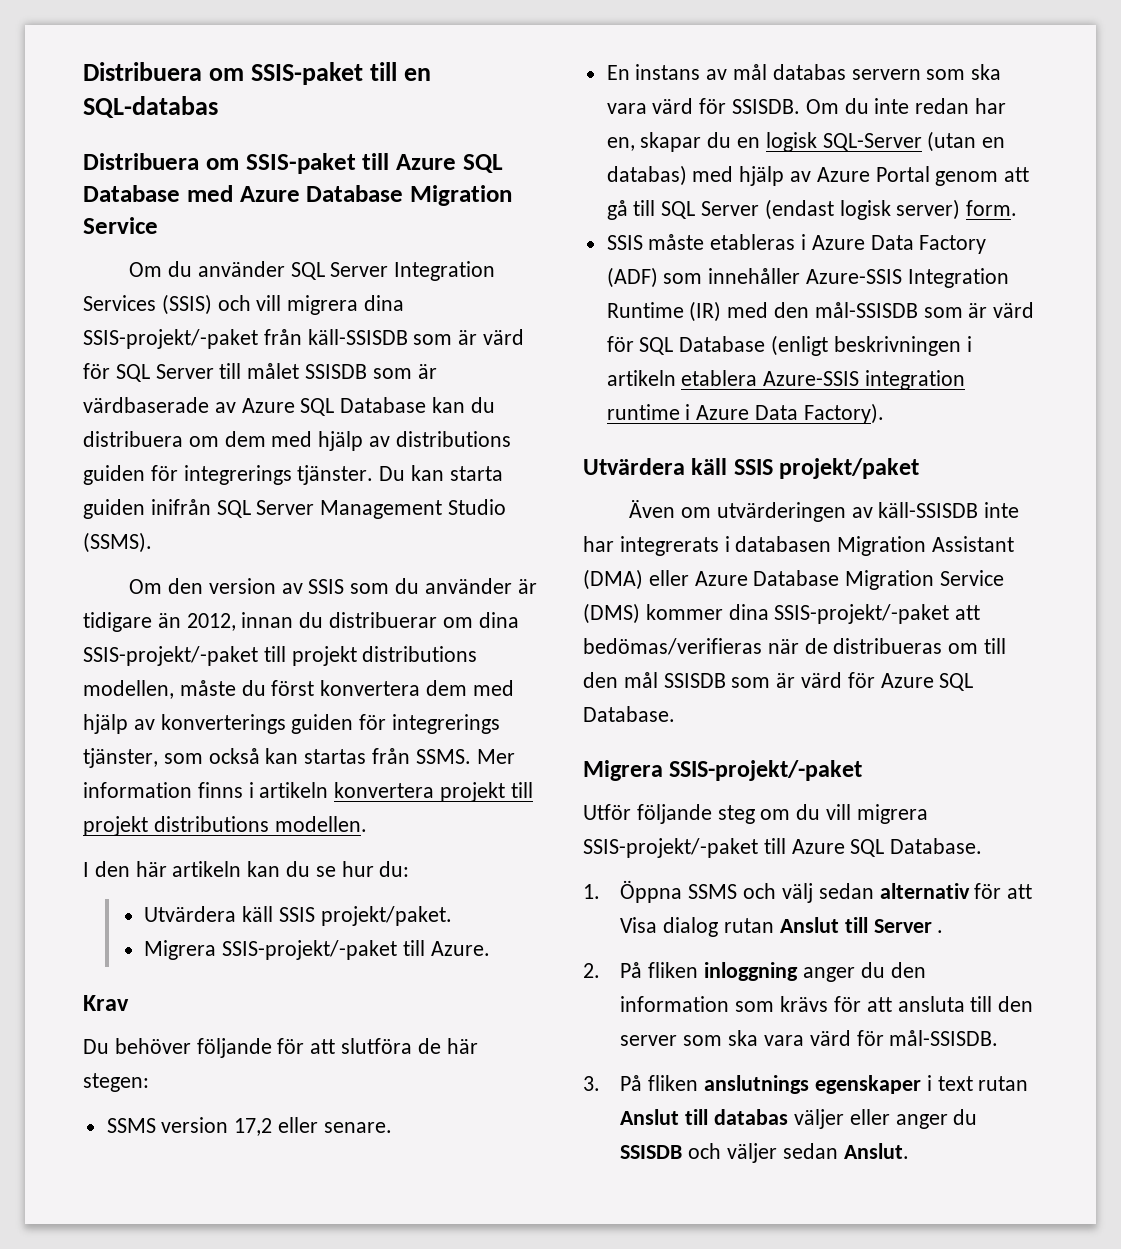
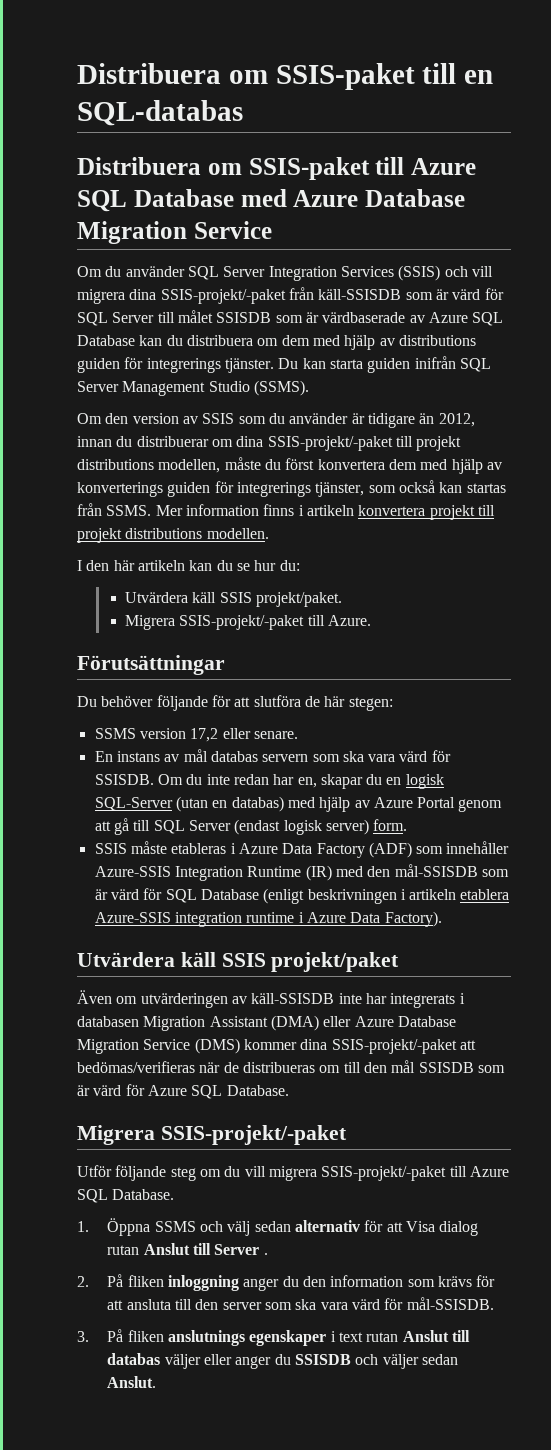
- Krav
+ Förutsättningar

